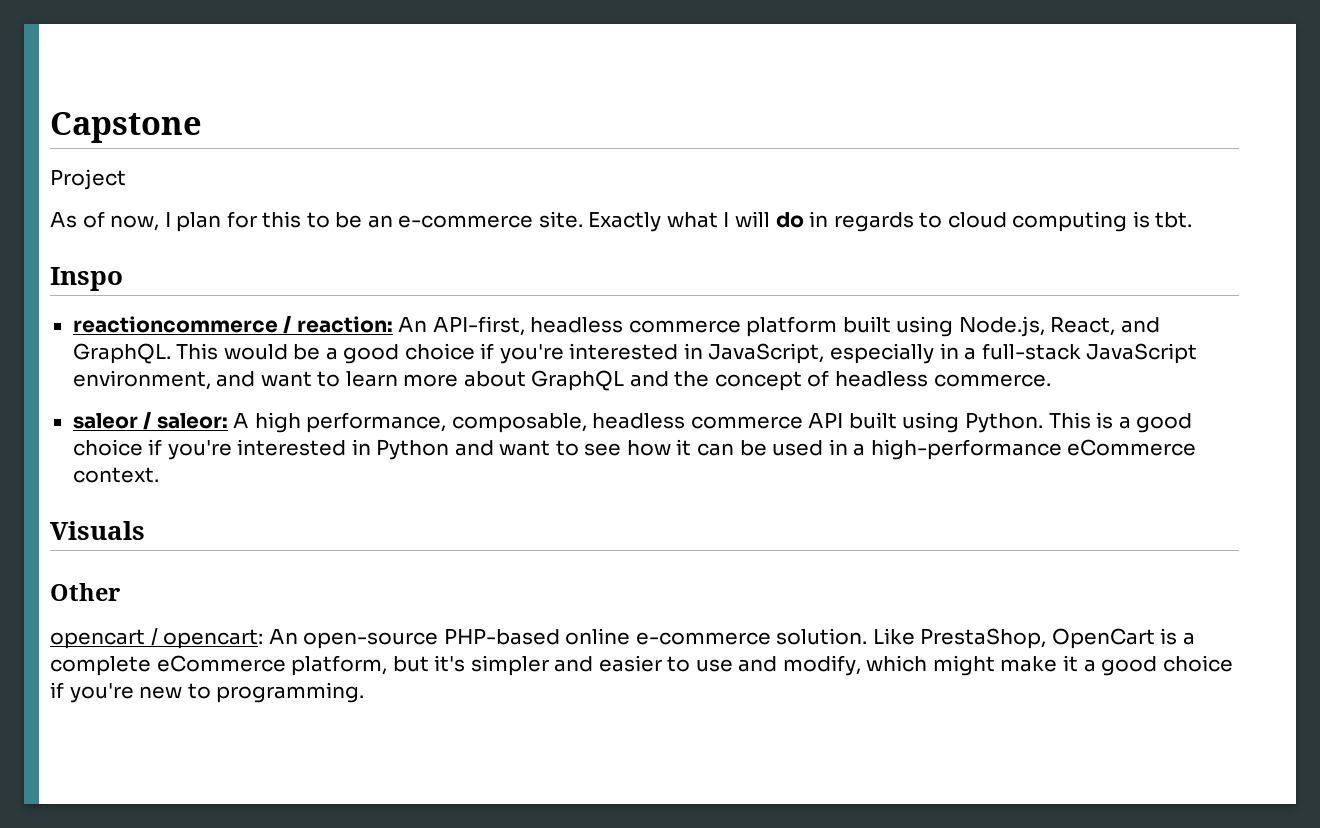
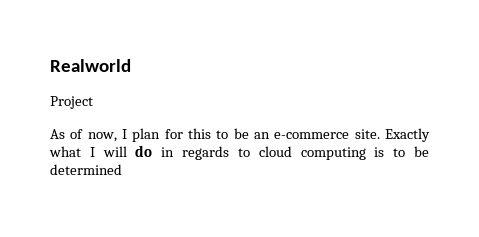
- Capstone
+ Realworld
- Exactly what I will do in regards to cloud computing is tbt.
- Inspo
- reactioncommerce / reaction: An API-first, headless commerce platform built using Node.js, React, and GraphQL. This would be a good choice if you're interested in JavaScript, especially in a full-stack JavaScript environment, and want to learn more about GraphQL and the concept of headless commerce.
- saleor / saleor: A high performance, composable, headless commerce API built using Python. This is a good choice if you're interested in Python and want to see how it can be used in a high-performance eCommerce context.
- Visuals
- Other
- opencart / opencart: An open-source PHP-based online e-commerce solution. Like PrestaShop, OpenCart is a complete eCommerce platform, but it's simpler and easier to use and modify, which might make it a good choice if you're new to programming.
+ Exactly what I will do in regards to cloud computing is to be determined

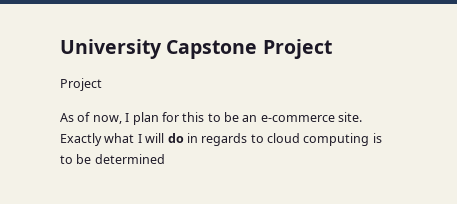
- Realworld
+ University Capstone Project

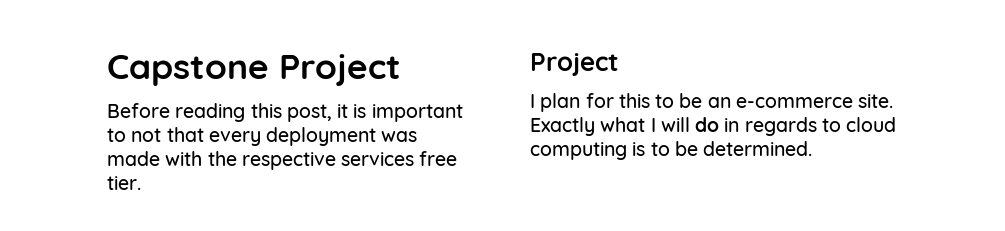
- University Capstone Project
+ Capstone Project
+ Before reading this post, it is important to not that every deployment was made with the respective services free tier.
  Project
- As of now, I plan for this to be an e-commerce site.
+ I plan for this to be an e-commerce site.
- Exactly what I will do in regards to cloud computing is to be determined
+ Exactly what I will do in regards to cloud computing is to be determined.

